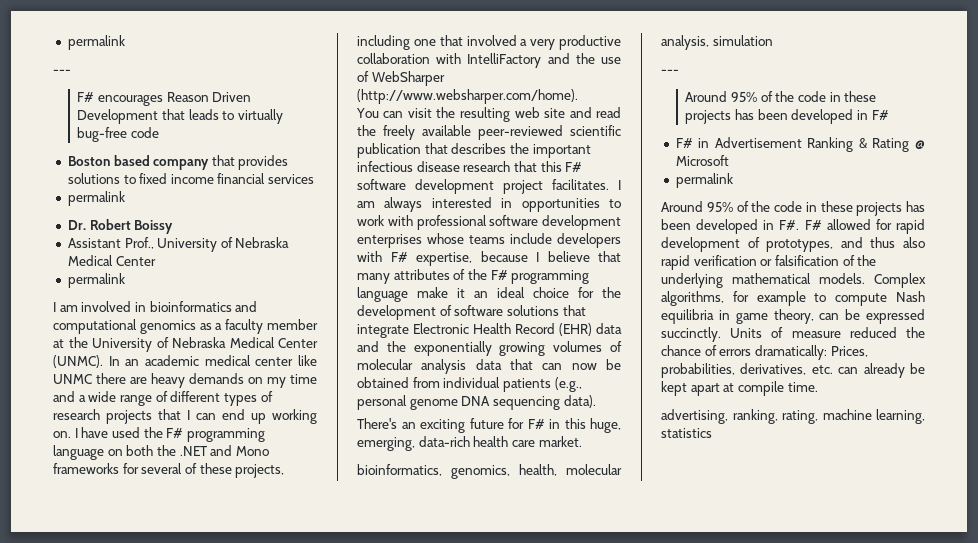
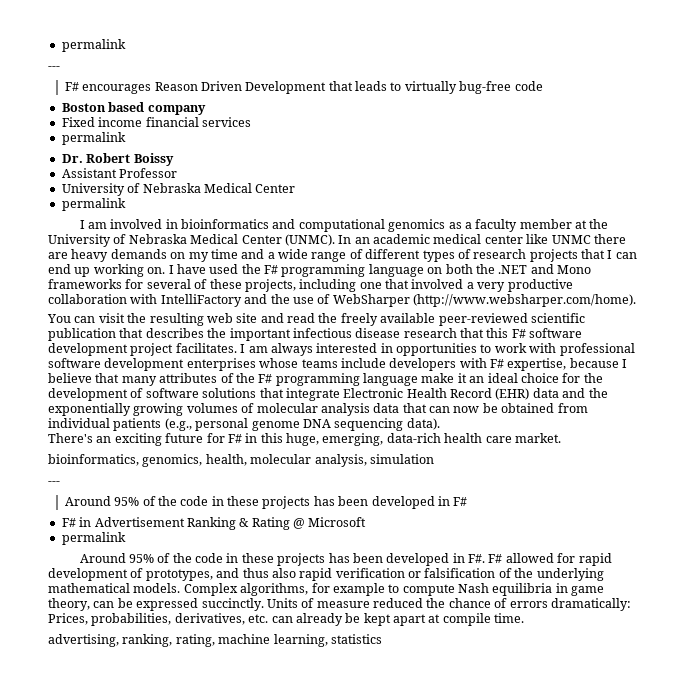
- Boston based company that provides solutions to fixed income financial services
+ Boston based company
+ Fixed income financial services
- Assistant Prof., University of Nebraska Medical Center
+ Assistant Professor
+ University of Nebraska Medical Center

